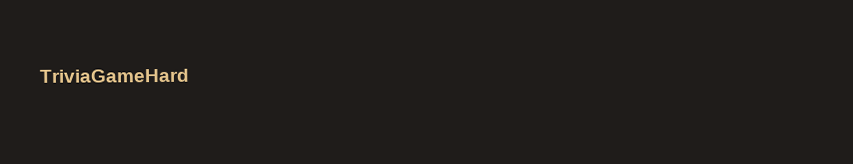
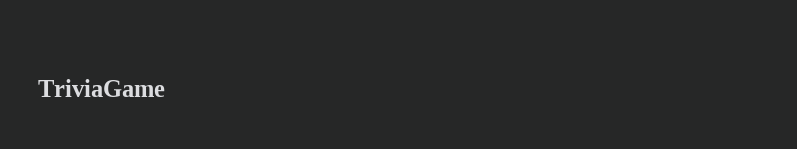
- TriviaGameHard
+ TriviaGame

